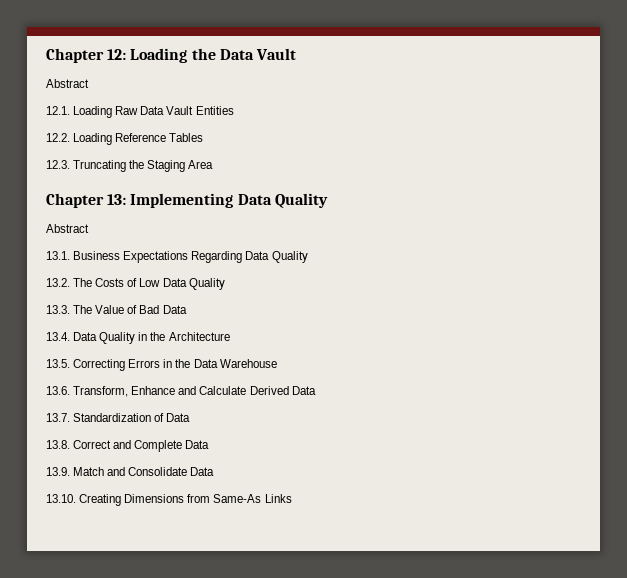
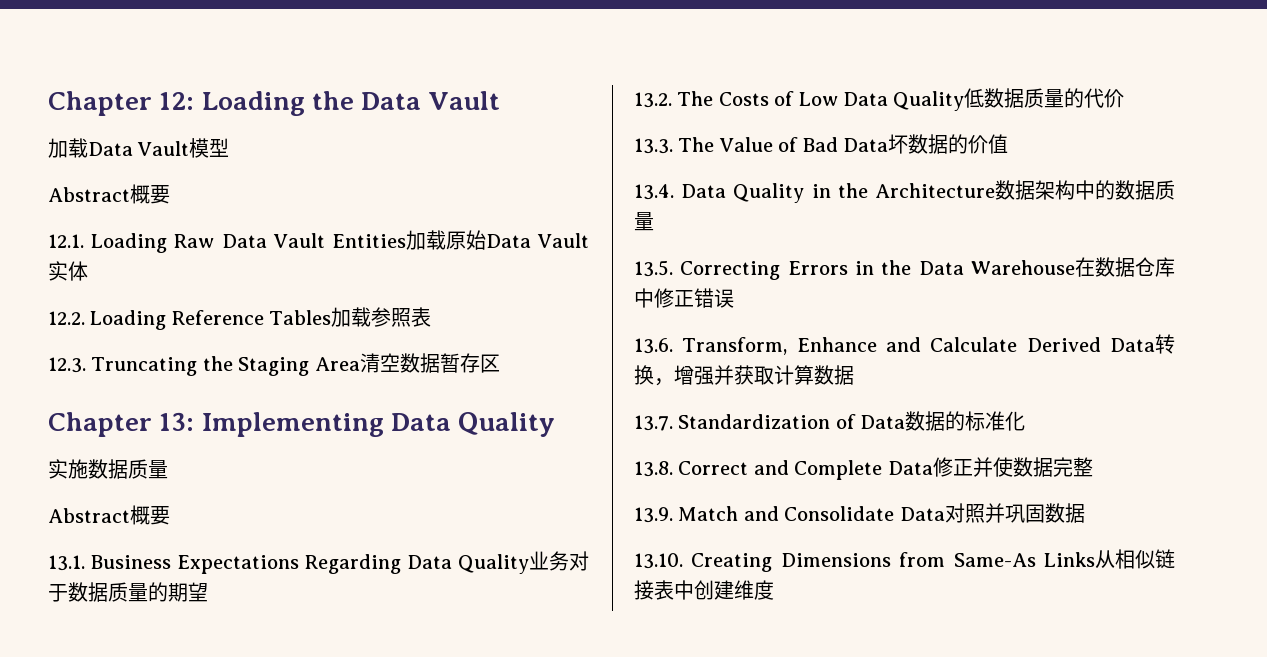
  Chapter 12: Loading the Data Vault
- Abstract
+ 加载Data Vault模型
+ Abstract概要
- 12.1. Loading Raw Data Vault Entities
+ 12.1. Loading Raw Data Vault Entities加载原始Data Vault实体
- 12.2. Loading Reference Tables
+ 12.2. Loading Reference Tables加载参照表
- 12.3. Truncating the Staging Area
+ 12.3. Truncating the Staging Area清空数据暂存区
  Chapter 13: Implementing Data Quality
- Abstract
+ 实施数据质量
+ Abstract概要
- 13.1. Business Expectations Regarding Data Quality
+ 13.1. Business Expectations Regarding Data Quality业务对于数据质量的期望
- 13.2. The Costs of Low Data Quality
+ 13.2. The Costs of Low Data Quality低数据质量的代价
- 13.3. The Value of Bad Data
+ 13.3. The Value of Bad Data坏数据的价值
- 13.4. Data Quality in the Architecture
+ 13.4. Data Quality in the Architecture数据架构中的数据质量
- 13.5. Correcting Errors in the Data Warehouse
+ 13.5. Correcting Errors in the Data Warehouse在数据仓库中修正错误
- 13.6. Transform, Enhance and Calculate Derived Data
+ 13.6. Transform, Enhance and Calculate Derived Data转换，增强并获取计算数据
- 13.7. Standardization of Data
+ 13.7. Standardization of Data数据的标准化
- 13.8. Correct and Complete Data
+ 13.8. Correct and Complete Data修正并使数据完整
- 13.9. Match and Consolidate Data
+ 13.9. Match and Consolidate Data对照并巩固数据
- 13.10. Creating Dimensions from Same-As Links
+ 13.10. Creating Dimensions from Same-As Links从相似链接表中创建维度

